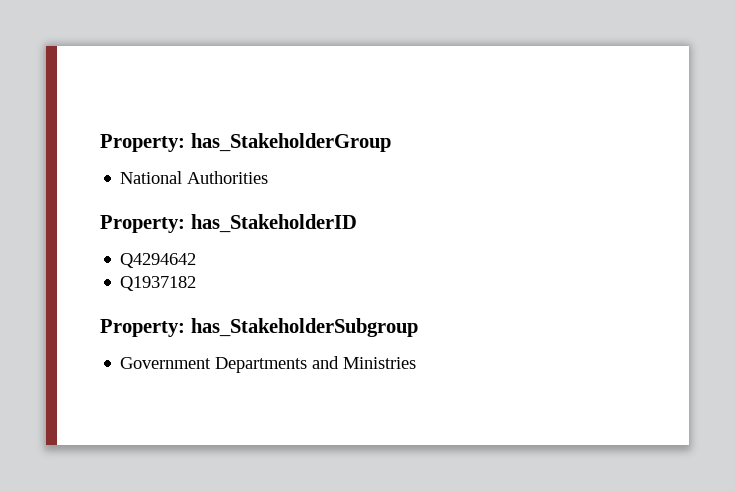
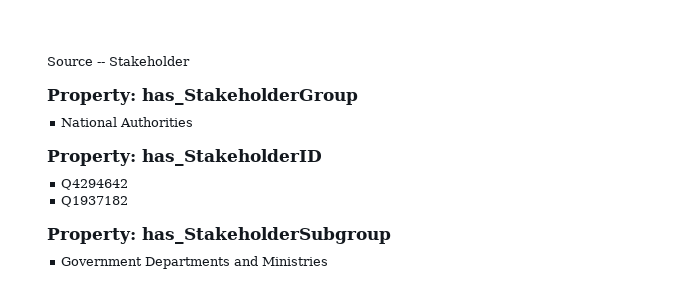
+ Source -- Stakeholder

